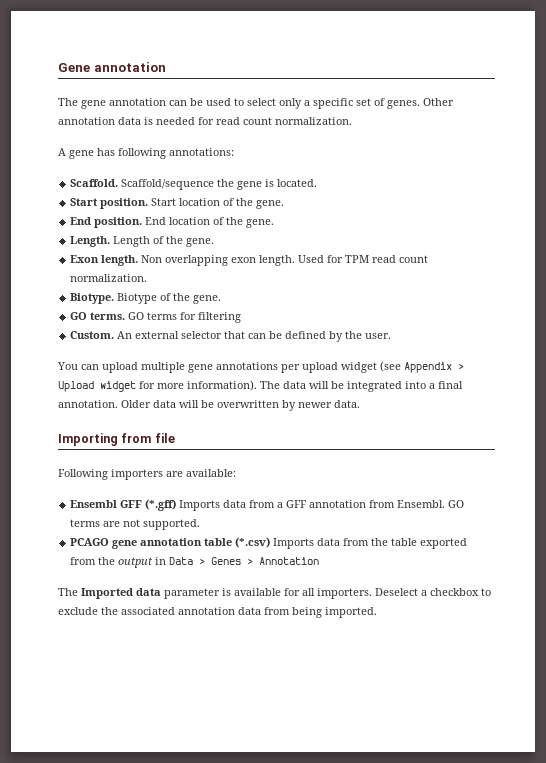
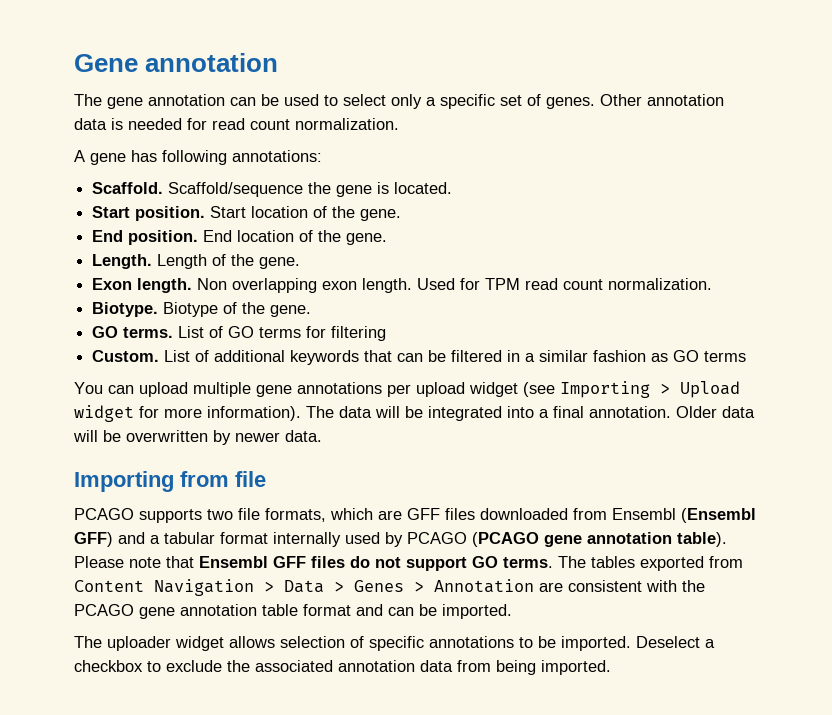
- GO terms for filtering
+ List of GO terms for filtering
- An external selector that can be defined by the user.
+ List of additional keywords that can be filtered in a similar fashion as GO terms
- You can upload multiple gene annotations per upload widget (see Appendix > Upload widget for more information).
+ You can upload multiple gene annotations per upload widget (see Importing > Upload widget for more information).
- Following importers are available:
- Ensembl GFF (*.gff) Imports data from a GFF annotation from Ensembl. GO terms are not supported.
- PCAGO gene annotation table (*.csv) Imports data from the table exported from the output in Data > Genes > Annotation
- The Imported data parameter is available for all importers.
+ PCAGO supports two file formats, which are GFF files downloaded from Ensembl (Ensembl GFF) and a tabular format internally used by PCAGO (PCAGO gene annotation table). Please note that Ensembl GFF files do not support GO terms. The tables exported from Content Navigation > Data > Genes > Annotation are consistent with the PCAGO gene annotation table format and can be imported.
+ The uploader widget allows selection of specific annotations to be imported.

